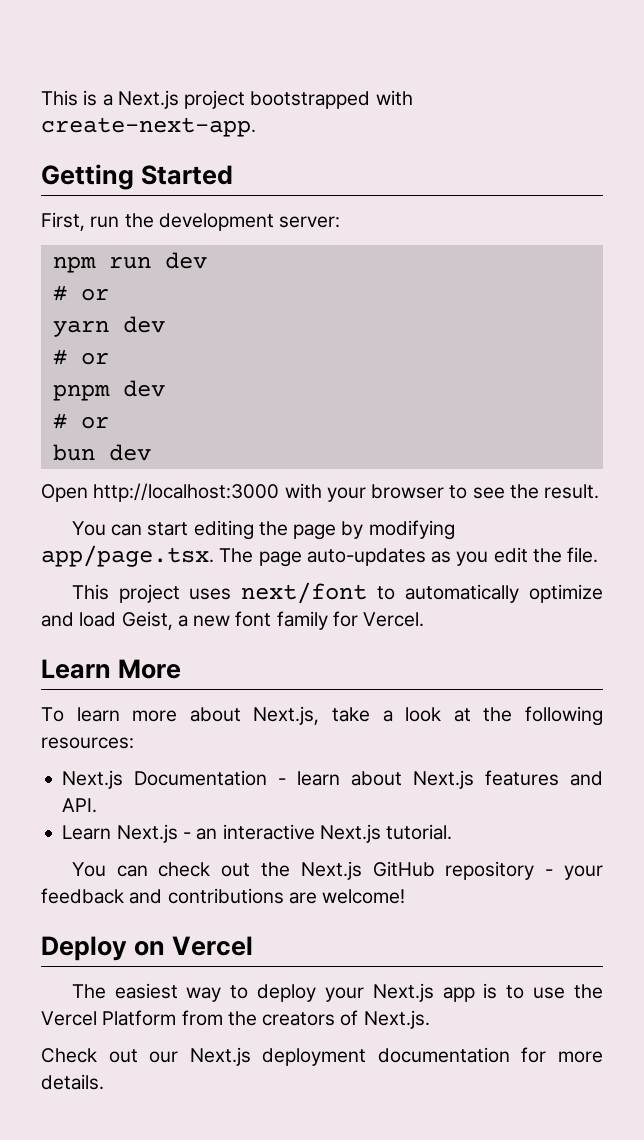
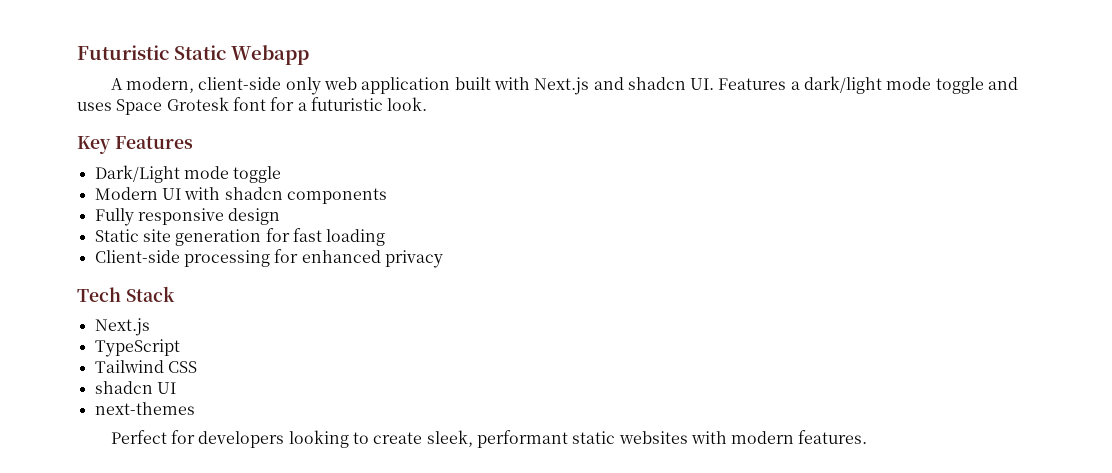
- This is a Next.js project bootstrapped with create-next-app.
- Getting Started
- First, run the development server:
- npm run dev
- # or
- yarn dev
- # or
- pnpm dev
- # or
- bun dev
- Open http://localhost:3000 with your browser to see the result.
- You can start editing the page by modifying app/page.tsx. The page auto-updates as you edit the file.
- This project uses next/font to automatically optimize and load Geist, a new font family for Vercel.
- Learn More
- To learn more about Next.js, take a look at the following resources:
- Next.js Documentation - learn about Next.js features and API.
- Learn Next.js - an interactive Next.js tutorial.
- You can check out the Next.js GitHub repository - your feedback and contributions are welcome!
- Deploy on Vercel
- The easiest way to deploy your Next.js app is to use the Vercel Platform from the creators of Next.js.
- Check out our Next.js deployment documentation for more details.
+ Futuristic Static Webapp
+ A modern, client-side only web application built with Next.js and shadcn UI. Features a dark/light mode toggle and uses Space Grotesk font for a futuristic look.
+ Key Features
+ Dark/Light mode toggle
+ Modern UI with shadcn components
+ Fully responsive design
+ Static site generation for fast loading
+ Client-side processing for enhanced privacy
+ Tech Stack
+ Next.js
+ TypeScript
+ Tailwind CSS
+ shadcn UI
+ next-themes
+ Perfect for developers looking to create sleek, performant static websites with modern features.

